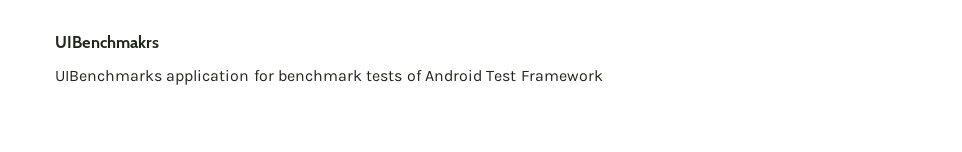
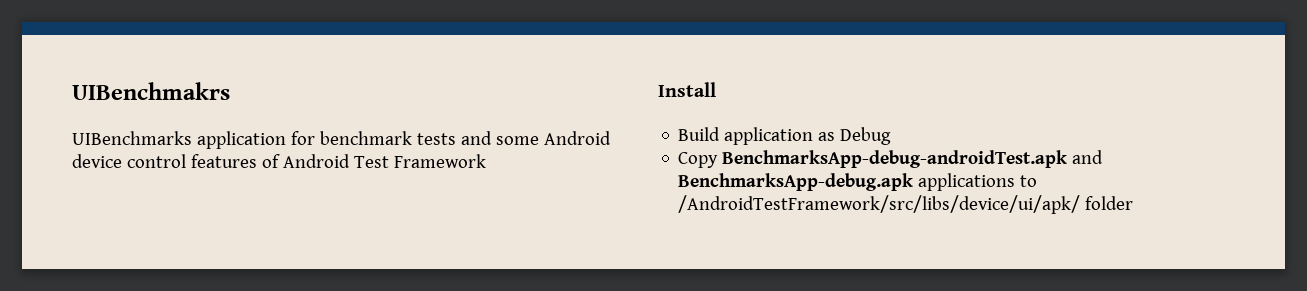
- UIBenchmarks application for benchmark tests of Android Test Framework
+ UIBenchmarks application for benchmark tests and some Android device control features of Android Test Framework
+ Install
+ Build application as Debug
+ Copy BenchmarksApp-debug-androidTest.apk and BenchmarksApp-debug.apk applications to /AndroidTestFramework/src/libs/device/ui/apk/ folder

